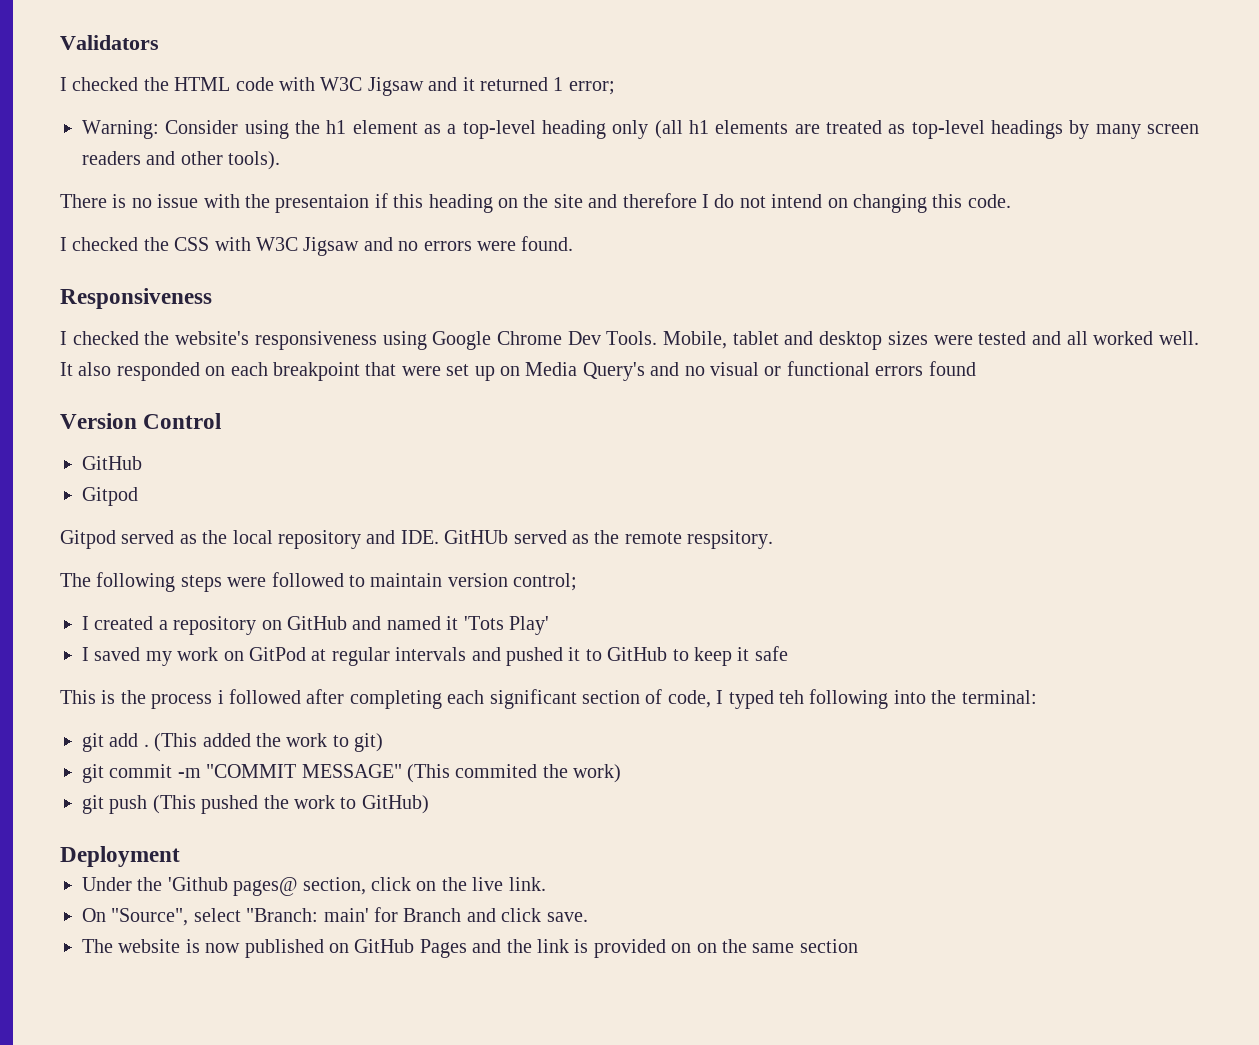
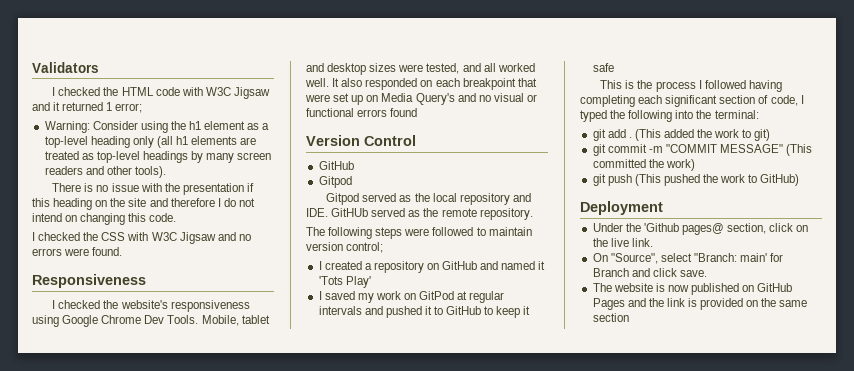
- There is no issue with the presentaion if this heading on the site and therefore I do not intend on changing this code.
+ There is no issue with the presentation if this heading on the site and therefore I do not intend on changing this code.
- Mobile, tablet and desktop sizes were tested and all worked well.
+ Mobile, tablet and desktop sizes were tested, and all worked well.
- Gitpod served as the local repository and IDE. GitHUb served as the remote respsitory.
+ Gitpod served as the local repository and IDE. GitHUb served as the remote repository.
- This is the process i followed after completing each significant section of code, I typed teh following into the terminal:
+ This is the process I followed having completing each significant section of code, I typed the following into the terminal:
- git commit -m "COMMIT MESSAGE" (This commited the work)
+ git commit -m "COMMIT MESSAGE" (This committed the work)
- The website is now published on GitHub Pages and the link is provided on on the same section
+ The website is now published on GitHub Pages and the link is provided on the same section

